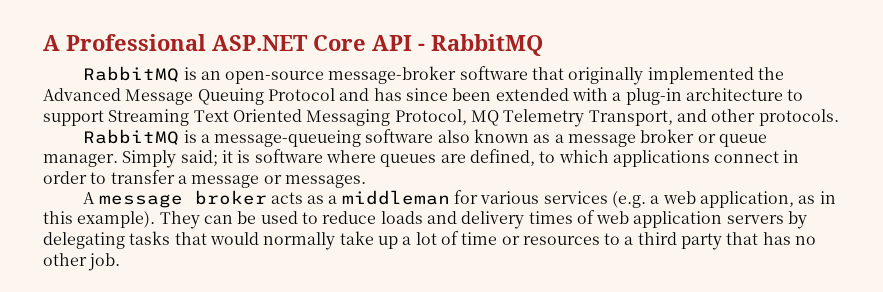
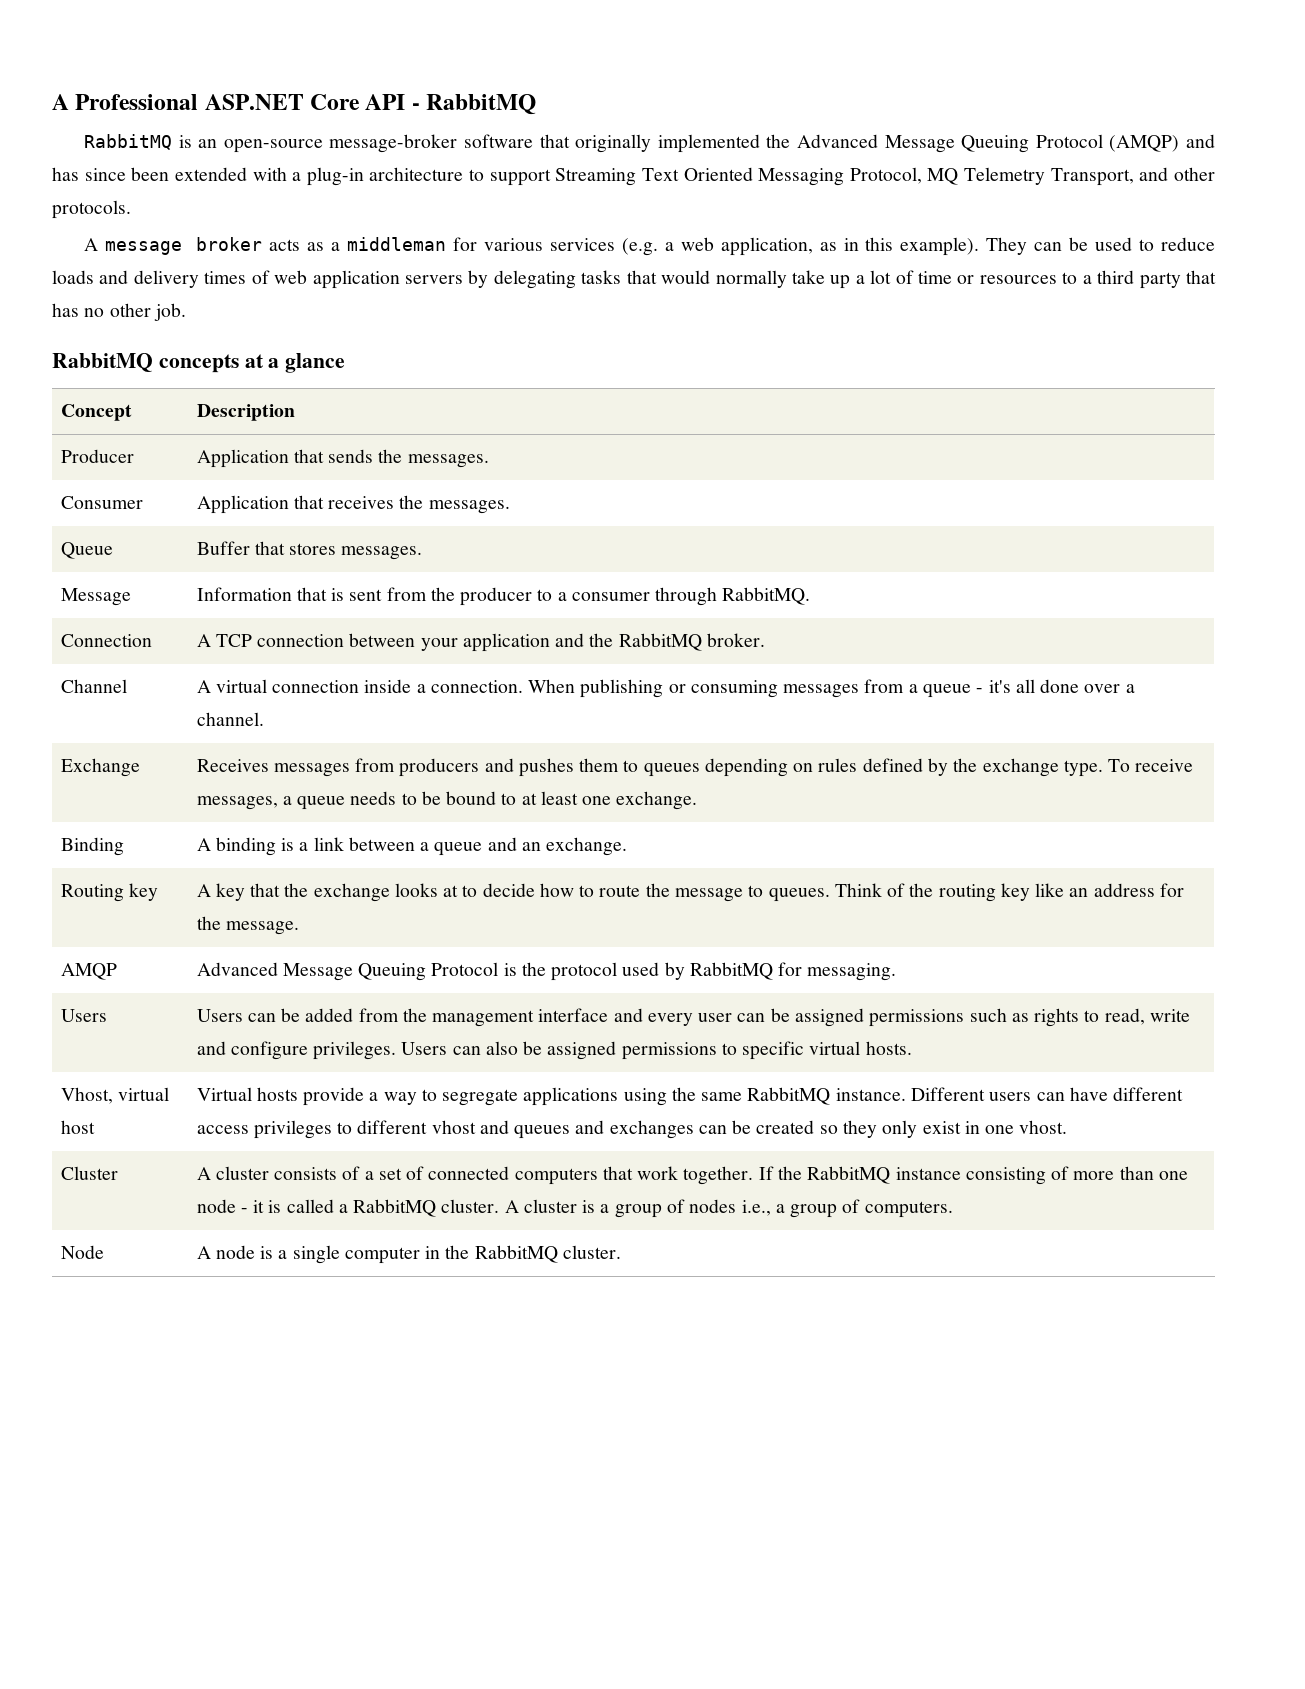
- RabbitMQ is an open-source message-broker software that originally implemented the Advanced Message Queuing Protocol and has since been extended with a plug-in architecture to support Streaming Text Oriented Messaging Protocol, MQ Telemetry Transport, and other protocols.
+ RabbitMQ is an open-source message-broker software that originally implemented the Advanced Message Queuing Protocol (AMQP) and has since been extended with a plug-in architecture to support Streaming Text Oriented Messaging Protocol, MQ Telemetry Transport, and other protocols.
- RabbitMQ is a message-queueing software also known as a message broker or queue manager. Simply said; it is software where queues are defined, to which applications connect in order to transfer a message or messages.
+ RabbitMQ concepts at a glance
+ Concept | Description
+ Producer | Application that sends the messages.
+ Consumer | Application that receives the messages.
+ Queue | Buffer that stores messages.
+ Message | Information that is sent from the producer to a consumer through RabbitMQ.
+ Connection | A TCP connection between your application and the RabbitMQ broker.
+ Channel | A virtual connection inside a connection. When publishing or consuming messages from a queue - it's all done over a channel.
+ Exchange | Receives messages from producers and pushes them to queues depending on rules defined by the exchange type. To receive messages, a queue needs to be bound to at least one exchange.
+ Binding | A binding is a link between a queue and an exchange.
+ Routing key | A key that the exchange looks at to decide how to route the message to queues. Think of the routing key like an address for the message.
+ AMQP | Advanced Message Queuing Protocol is the protocol used by RabbitMQ for messaging.
+ Users | Users can be added from the management interface and every user can be assigned permissions such as rights to read, write and configure privileges. Users can also be assigned permissions to specific virtual hosts.
+ Vhost, virtual host | Virtual hosts provide a way to segregate applications using the same RabbitMQ instance. Different users can have different access privileges to different vhost and queues and exchanges can be created so they only exist in one vhost.
+ Cluster | A cluster consists of a set of connected computers that work together. If the RabbitMQ instance consisting of more than one node - it is called a RabbitMQ cluster. A cluster is a group of nodes i.e., a group of computers.
+ Node | A node is a single computer in the RabbitMQ cluster.

